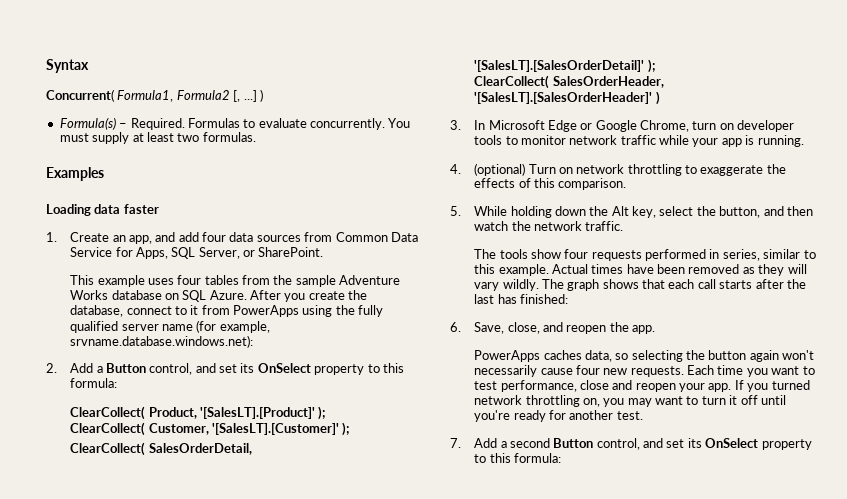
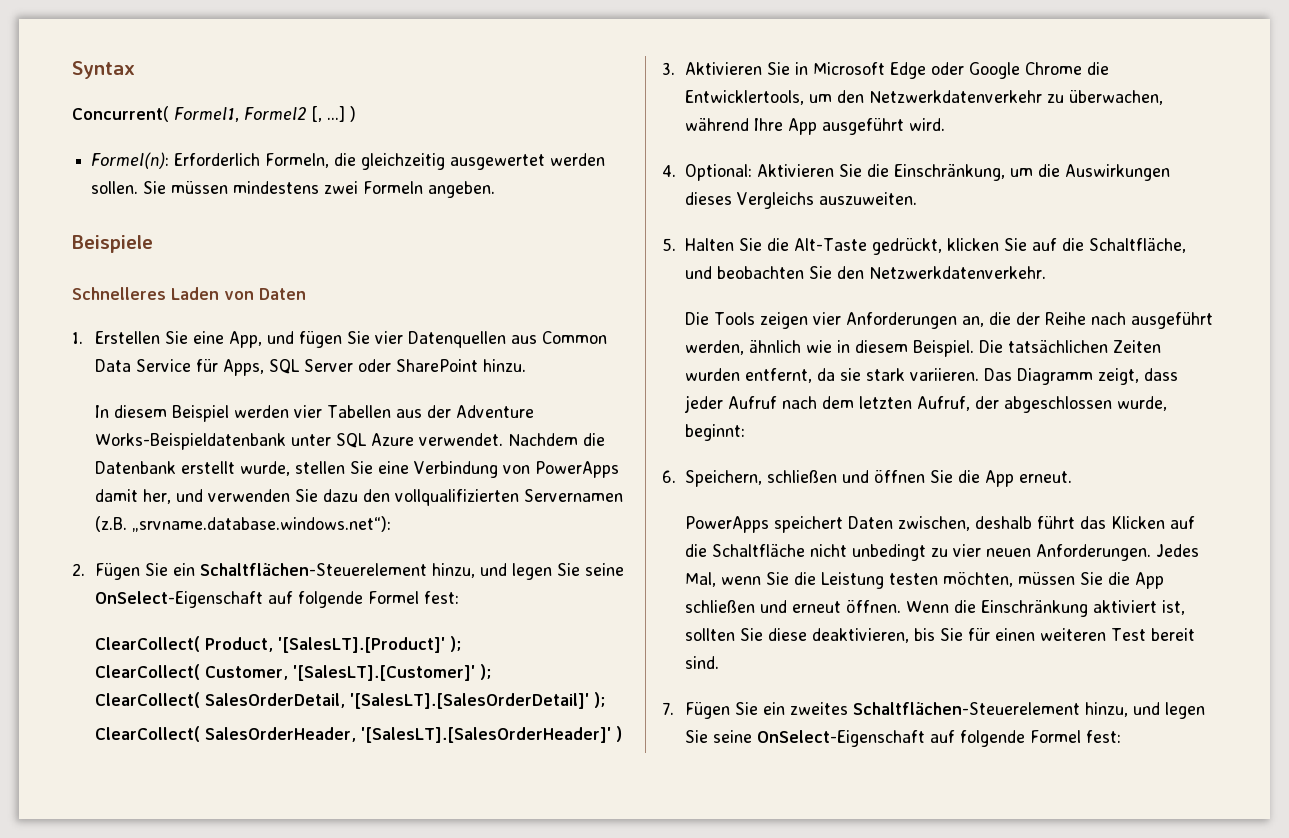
- Concurrent( Formula1, Formula2 [, ...] )
+ Concurrent( Formel1, Formel2 [, ...] )
- Formula(s) – Required. Formulas to evaluate concurrently. You must supply at least two formulas.
- Examples
- Loading data faster
- 1. Create an app, and add four data sources from Common Data Service for Apps, SQL Server, or SharePoint.
- This example uses four tables from the sample Adventure Works database on SQL Azure. After you create the database, connect to it from PowerApps using the fully qualified server name (for example, srvname.database.windows.net):
- 2. Add a Button control, and set its OnSelect property to this formula:
+ Formel(n): Erforderlich Formeln, die gleichzeitig ausgewertet werden sollen. Sie müssen mindestens zwei Formeln angeben.
+ Beispiele
+ Schnelleres Laden von Daten
+ 1. Erstellen Sie eine App, und fügen Sie vier Datenquellen aus Common Data Service für Apps, SQL Server oder SharePoint hinzu.
+ In diesem Beispiel werden vier Tabellen aus der Adventure Works-Beispieldatenbank unter SQL Azure verwendet. Nachdem die Datenbank erstellt wurde, stellen Sie eine Verbindung von PowerApps damit her, und verwenden Sie dazu den vollqualifizierten Servernamen (z.B. „srvname.database.windows.net“):
+ 2. Fügen Sie ein Schaltflächen-Steuerelement hinzu, und legen Sie seine OnSelect-Eigenschaft auf folgende Formel fest:
- 3. In Microsoft Edge or Google Chrome, turn on developer tools to monitor network traffic while your app is running.
- 4. (optional) Turn on network throttling to exaggerate the effects of this comparison.
- 5. While holding down the Alt key, select the button, and then watch the network traffic.
- The tools show four requests performed in series, similar to this example. Actual times have been removed as they will vary wildly. The graph shows that each call starts after the last has finished:
- 6. Save, close, and reopen the app.
- PowerApps caches data, so selecting the button again won't necessarily cause four new requests. Each time you want to test performance, close and reopen your app. If you turned network throttling on, you may want to turn it off until you're ready for another test.
- 7. Add a second Button control, and set its OnSelect property to this formula:
+ 3. Aktivieren Sie in Microsoft Edge oder Google Chrome die Entwicklertools, um den Netzwerkdatenverkehr zu überwachen, während Ihre App ausgeführt wird.
+ 4. Optional: Aktivieren Sie die Einschränkung, um die Auswirkungen dieses Vergleichs auszuweiten.
+ 5. Halten Sie die Alt-Taste gedrückt, klicken Sie auf die Schaltfläche, und beobachten Sie den Netzwerkdatenverkehr.
+ Die Tools zeigen vier Anforderungen an, die der Reihe nach ausgeführt werden, ähnlich wie in diesem Beispiel. Die tatsächlichen Zeiten wurden entfernt, da sie stark variieren. Das Diagramm zeigt, dass jeder Aufruf nach dem letzten Aufruf, der abgeschlossen wurde, beginnt:
+ 6. Speichern, schließen und öffnen Sie die App erneut.
+ PowerApps speichert Daten zwischen, deshalb führt das Klicken auf die Schaltfläche nicht unbedingt zu vier neuen Anforderungen. Jedes Mal, wenn Sie die Leistung testen möchten, müssen Sie die App schließen und erneut öffnen. Wenn die Einschränkung aktiviert ist, sollten Sie diese deaktivieren, bis Sie für einen weiteren Test bereit sind.
+ 7. Fügen Sie ein zweites Schaltflächen-Steuerelement hinzu, und legen Sie seine OnSelect-Eigenschaft auf folgende Formel fest:

